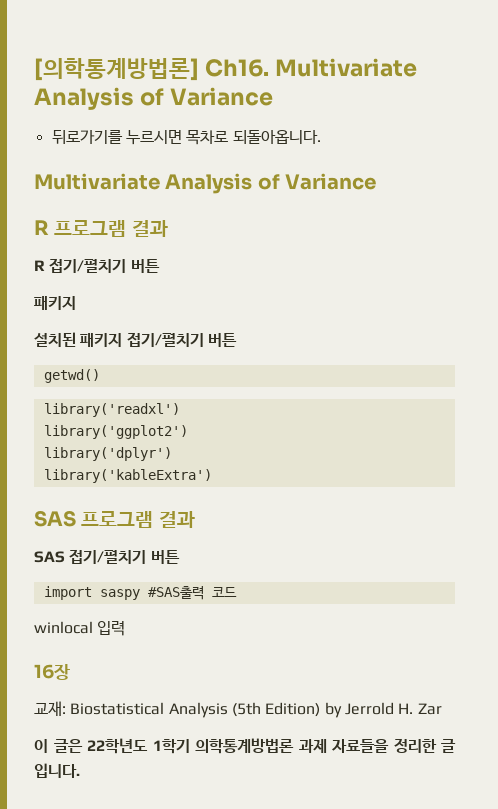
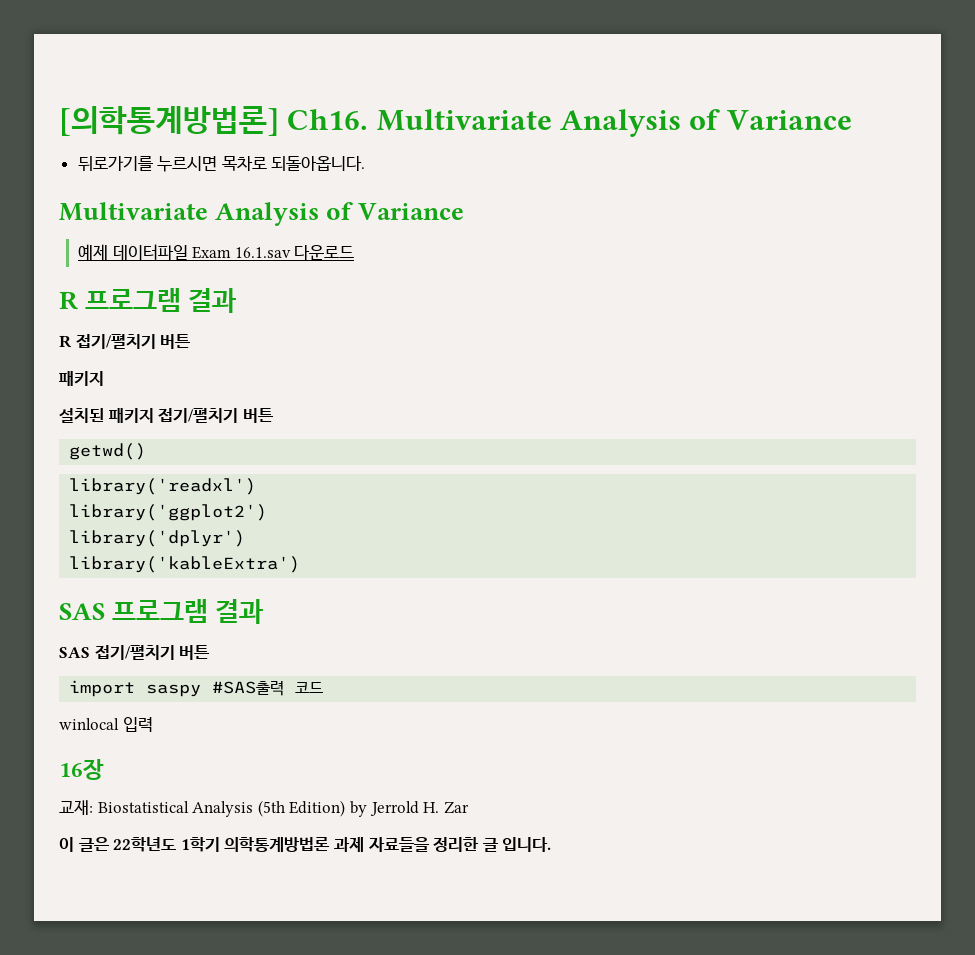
+ 예제 데이터파일 Exam 16.1.sav 다운로드

